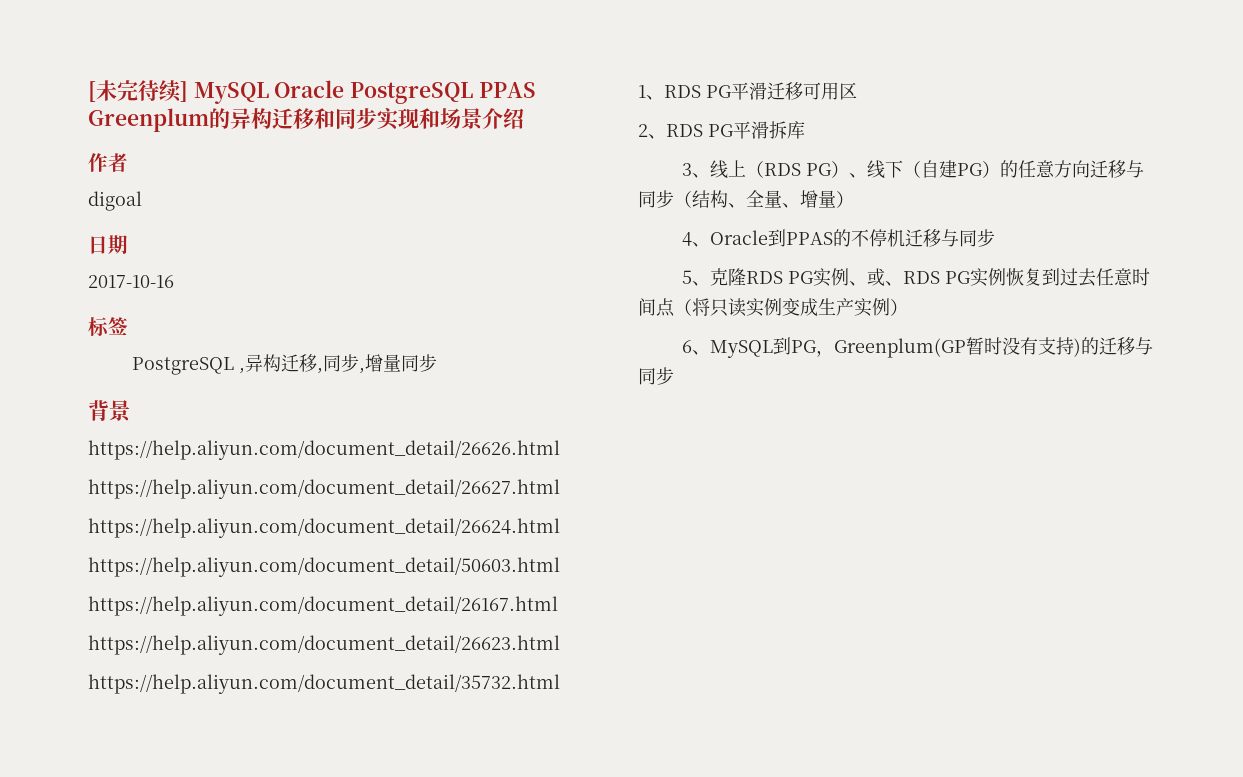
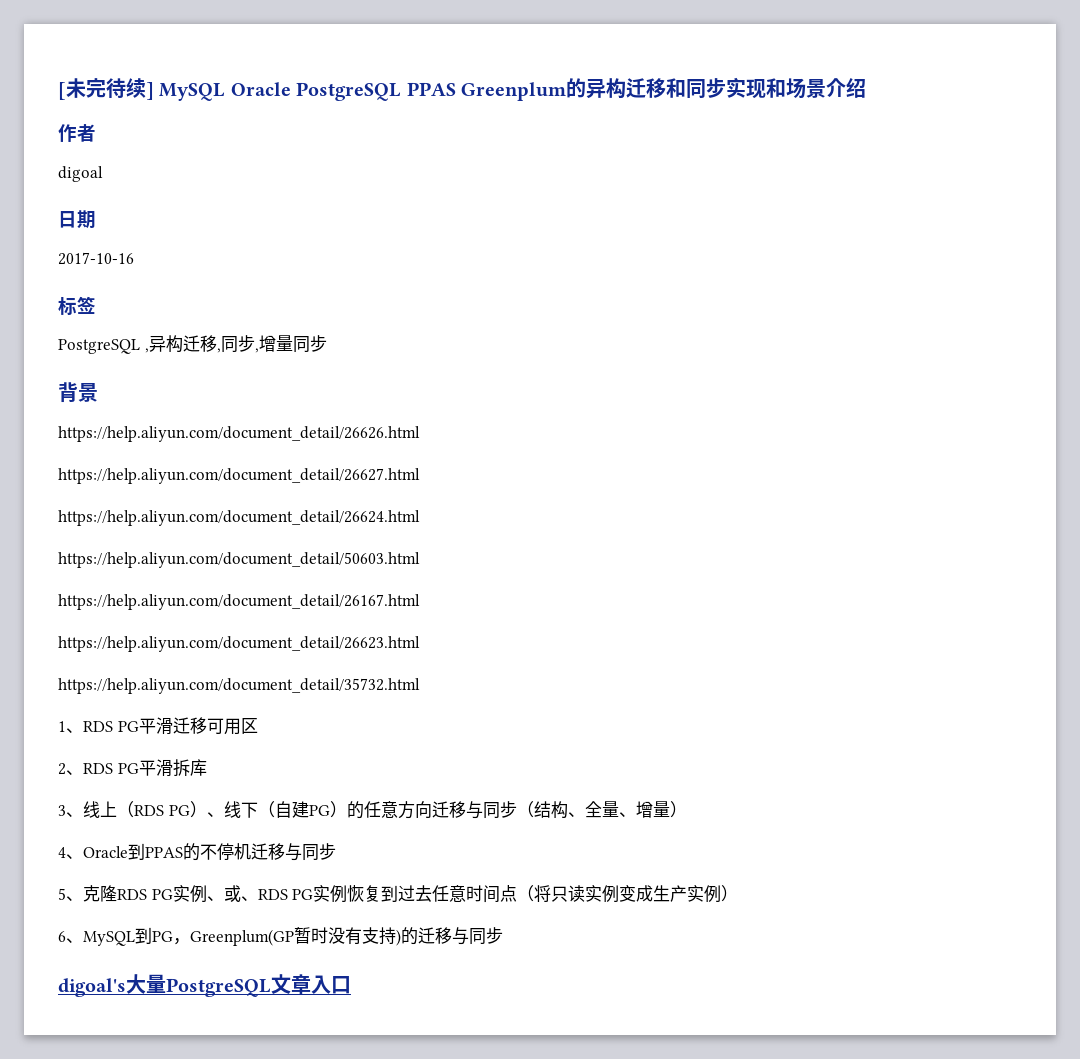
+ digoal's大量PostgreSQL文章入口

